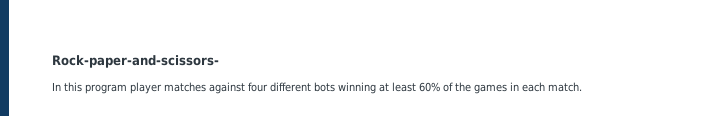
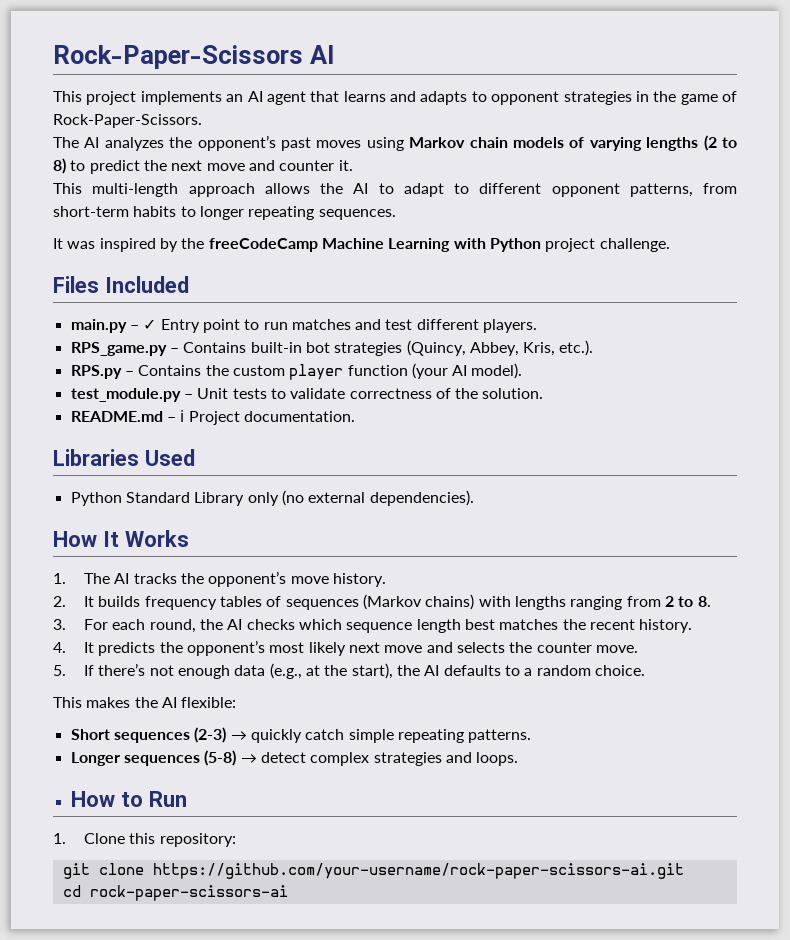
- Rock-paper-and-scissors-
- In this program player matches against four different bots winning at least 60% of the games in each match.
+ Rock-Paper-Scissors AI
+ This project implements an AI agent that learns and adapts to opponent strategies in the game of Rock-Paper-Scissors.
+ The AI analyzes the opponent’s past moves using Markov chain models of varying lengths (2 to 8) to predict the next move and counter it.
+ This multi-length approach allows the AI to adapt to different opponent patterns, from short-term habits to longer repeating sequences.
+ It was inspired by the freeCodeCamp Machine Learning with Python project challenge.
+ Files Included
+ main.py – ✓ Entry point to run matches and test different players.
+ RPS_game.py – Contains built-in bot strategies (Quincy, Abbey, Kris, etc.).
+ RPS.py – Contains the custom player function (your AI model).
+ test_module.py – Unit tests to validate correctness of the solution.
+ README.md – ℹ Project documentation.
+ Libraries Used
+ Python Standard Library only (no external dependencies).
+ How It Works
+ 1. The AI tracks the opponent’s move history.
+ 2. It builds frequency tables of sequences (Markov chains) with lengths ranging from 2 to 8.
+ 3. For each round, the AI checks which sequence length best matches the recent history.
+ 4. It predicts the opponent’s most likely next move and selects the counter move.
+ 5. If there’s not enough data (e.g., at the start), the AI defaults to a random choice.
+ This makes the AI flexible:
+ Short sequences (2-3) → quickly catch simple repeating patterns.
+ Longer sequences (5-8) → detect complex strategies and loops.
+ How to Run
+ 1. Clone this repository:
+ git clone https://github.com/your-username/rock-paper-scissors-ai.git
+ cd rock-paper-scissors-ai

